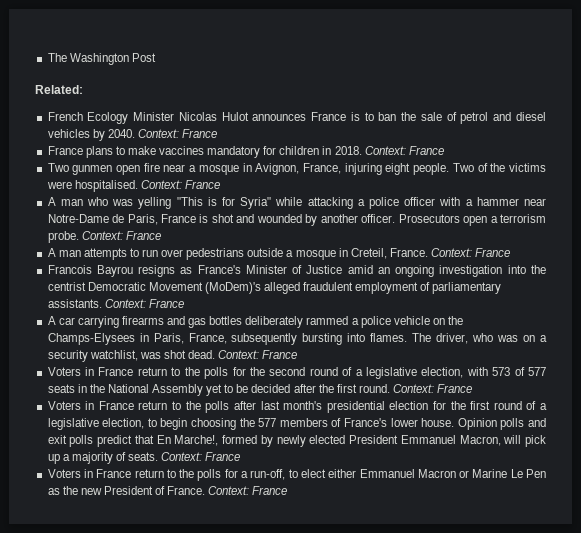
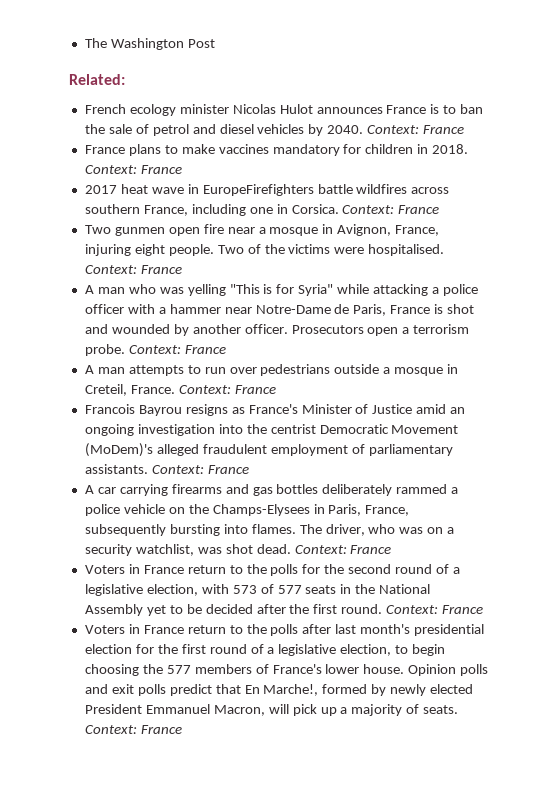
- French Ecology Minister Nicolas Hulot announces France is to ban the sale of petrol and diesel vehicles by 2040.
+ French ecology minister Nicolas Hulot announces France is to ban the sale of petrol and diesel vehicles by 2040.
+ 2017 heat wave in EuropeFirefighters battle wildfires across southern France, including one in Corsica. Context: France
- Voters in France return to the polls for a run-off, to elect either Emmanuel Macron or Marine Le Pen as the new President of France. Context: France

